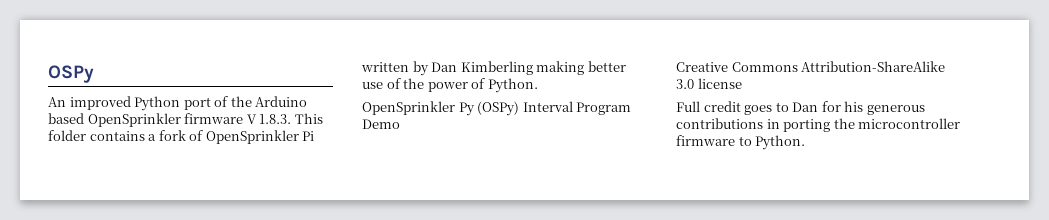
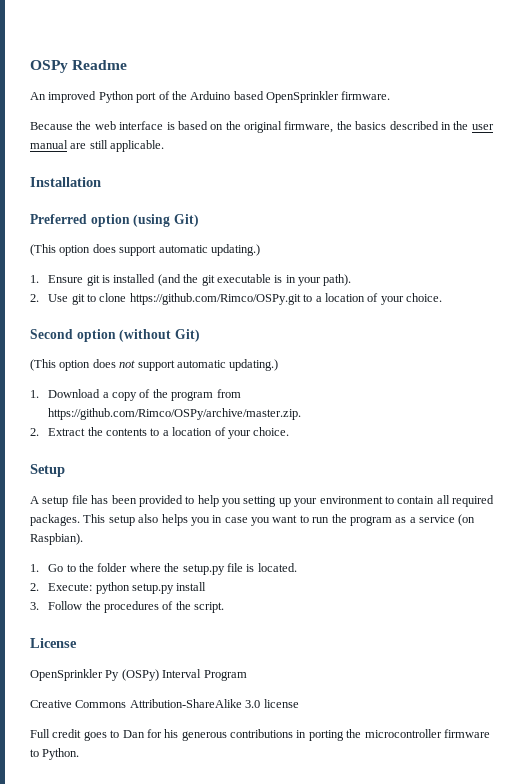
- OSPy
+ OSPy Readme
- An improved Python port of the Arduino based OpenSprinkler firmware V 1.8.3. This folder contains a fork of OpenSprinkler Pi written by Dan Kimberling making better use of the power of Python.
+ An improved Python port of the Arduino based OpenSprinkler firmware.
+ Because the web interface is based on the original firmware, the basics described in the user manual are still applicable.
+ Installation
+ Preferred option (using Git)
+ (This option does support automatic updating.)
+ 1. Ensure git is installed (and the git executable is in your path).
+ 2. Use git to clone https://github.com/Rimco/OSPy.git to a location of your choice.
+ Second option (without Git)
+ (This option does not support automatic updating.)
+ 1. Download a copy of the program from https://github.com/Rimco/OSPy/archive/master.zip.
+ 2. Extract the contents to a location of your choice.
+ Setup
+ A setup file has been provided to help you setting up your environment to contain all required packages. This setup also helps you in case you want to run the program as a service (on Raspbian).
+ 1. Go to the folder where the setup.py file is located.
+ 2. Execute: python setup.py install
+ 3. Follow the procedures of the script.
+ License
- OpenSprinkler Py (OSPy) Interval Program Demo
+ OpenSprinkler Py (OSPy) Interval Program

